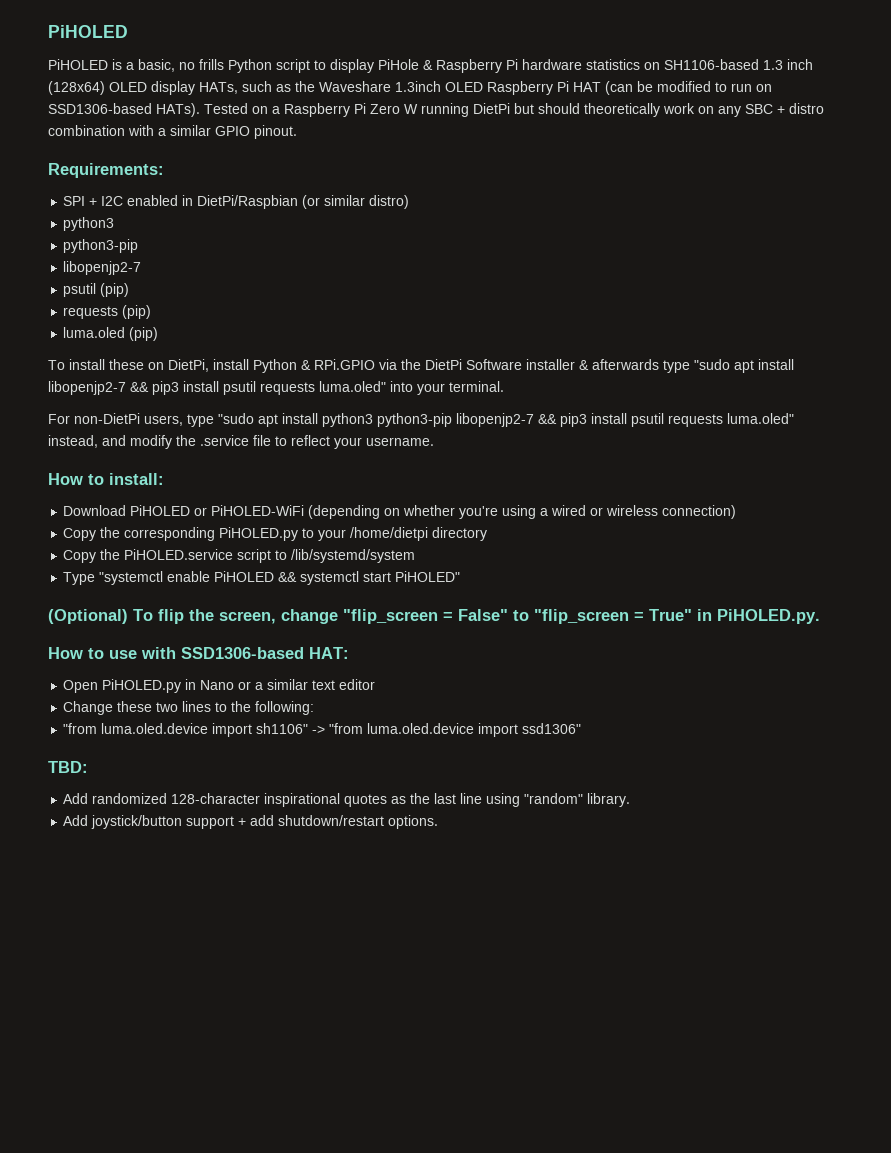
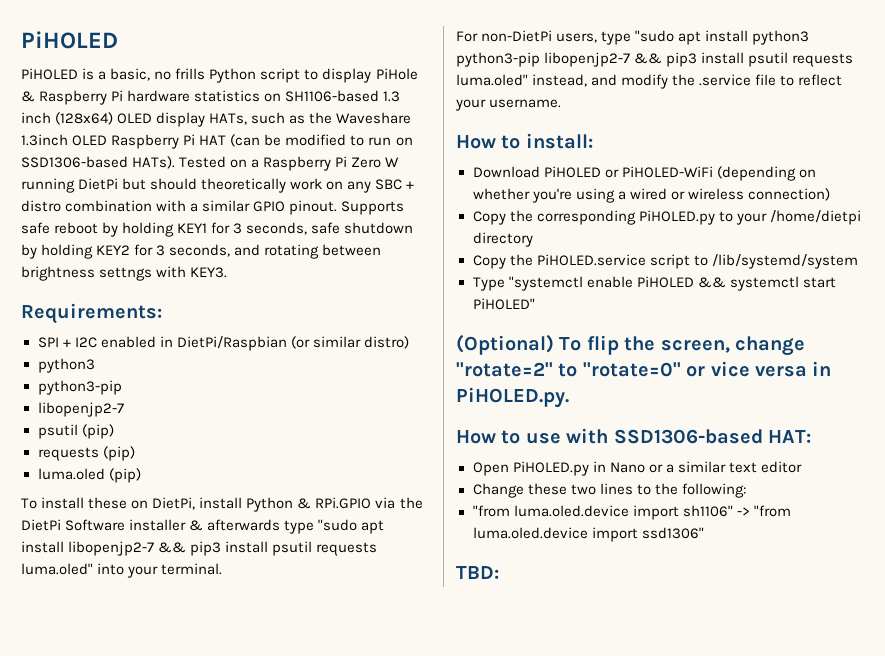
+ Supports safe reboot by holding KEY1 for 3 seconds, safe shutdown by holding KEY2 for 3 seconds, and rotating between brightness settngs with KEY3.
- (Optional) To flip the screen, change "flip_screen = False" to "flip_screen = True" in PiHOLED.py.
+ (Optional) To flip the screen, change "rotate=2" to "rotate=0" or vice versa in PiHOLED.py.
- Add randomized 128-character inspirational quotes as the last line using "random" library.
- Add joystick/button support + add shutdown/restart options.

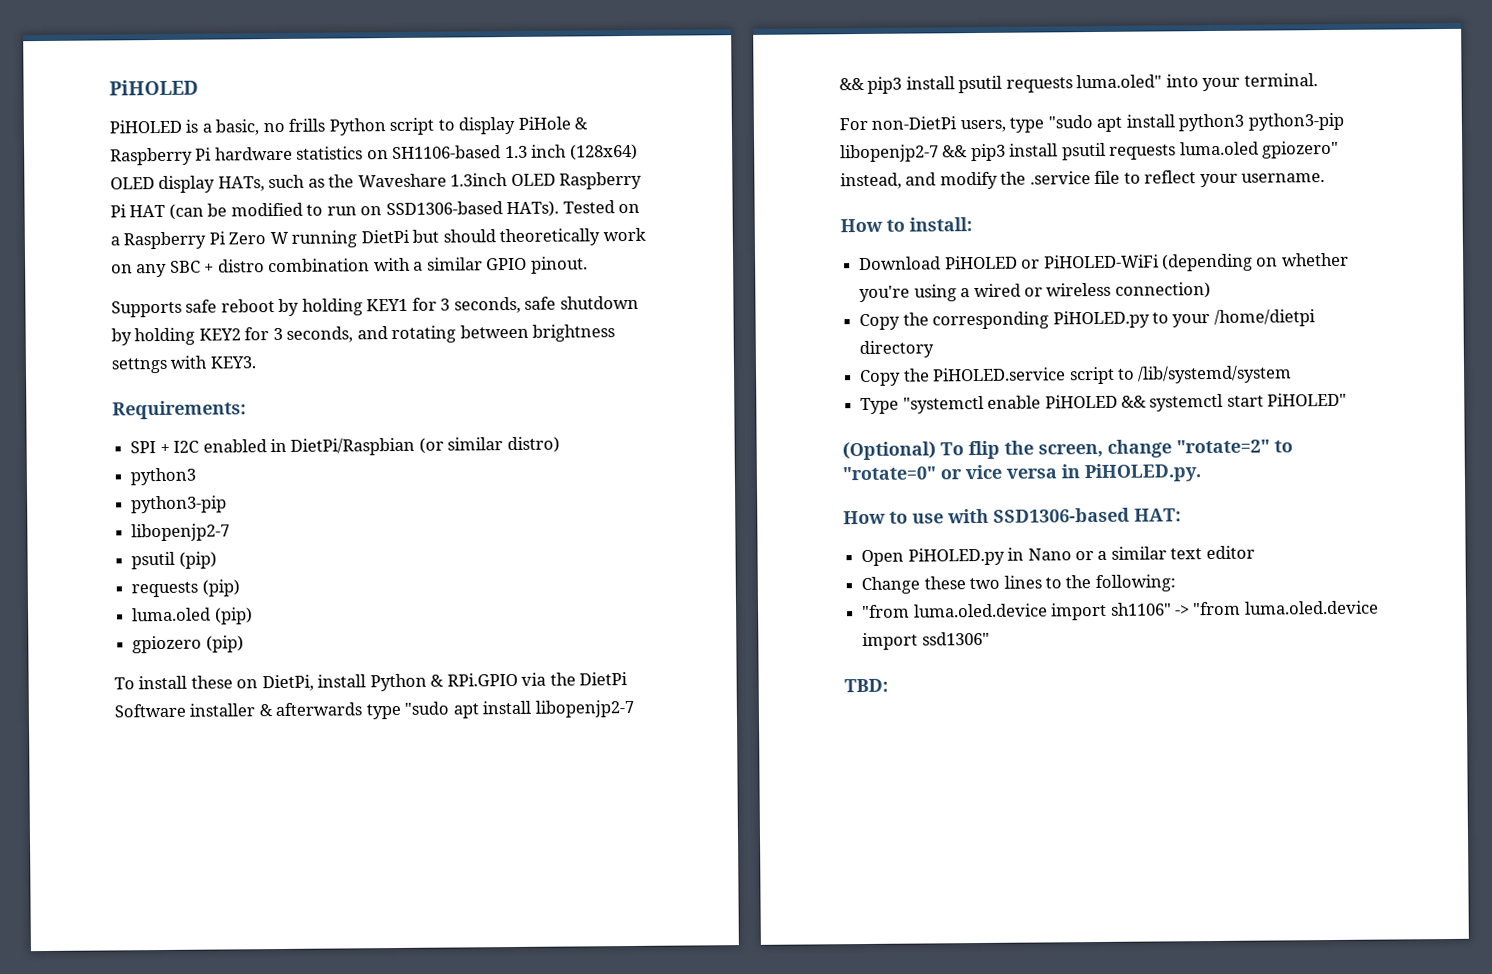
- Tested on a Raspberry Pi Zero W running DietPi but should theoretically work on any SBC + distro combination with a similar GPIO pinout. Supports safe reboot by holding KEY1 for 3 seconds, safe shutdown by holding KEY2 for 3 seconds, and rotating between brightness settngs with KEY3.
+ Tested on a Raspberry Pi Zero W running DietPi but should theoretically work on any SBC + distro combination with a similar GPIO pinout.
+ Supports safe reboot by holding KEY1 for 3 seconds, safe shutdown by holding KEY2 for 3 seconds, and rotating between brightness settngs with KEY3.
+ gpiozero (pip)
- For non-DietPi users, type "sudo apt install python3 python3-pip libopenjp2-7 && pip3 install psutil requests luma.oled" instead, and modify the .service file to reflect your username.
+ For non-DietPi users, type "sudo apt install python3 python3-pip libopenjp2-7 && pip3 install psutil requests luma.oled gpiozero" instead, and modify the .service file to reflect your username.

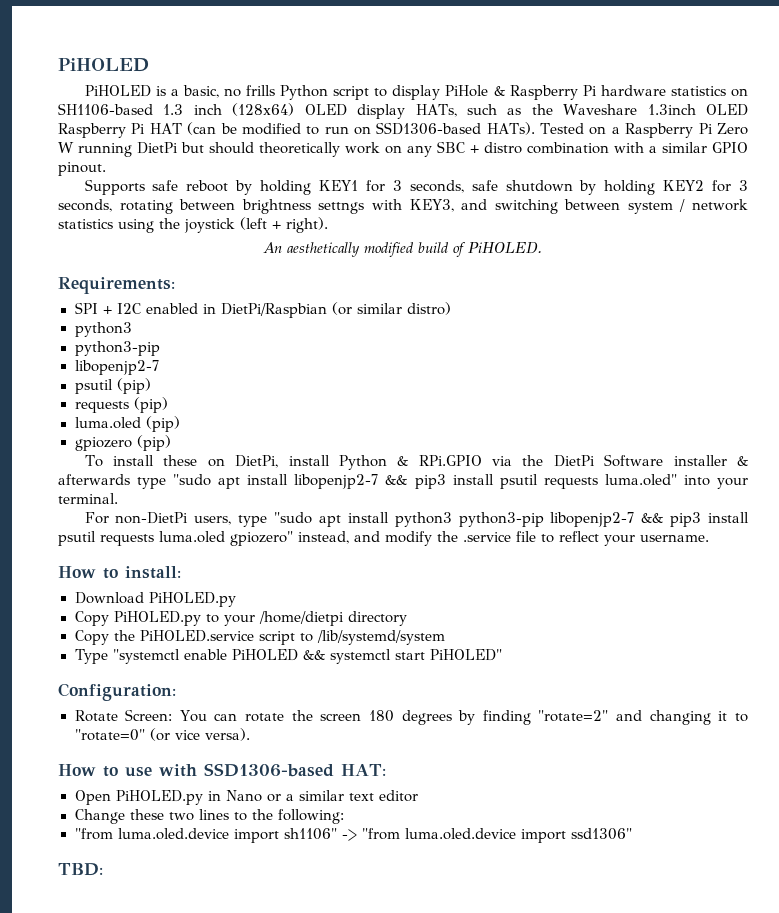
- Supports safe reboot by holding KEY1 for 3 seconds, safe shutdown by holding KEY2 for 3 seconds, and rotating between brightness settngs with KEY3.
+ Supports safe reboot by holding KEY1 for 3 seconds, safe shutdown by holding KEY2 for 3 seconds, rotating between brightness settngs with KEY3, and switching between system / network statistics using the joystick (left + right).
+ An aesthetically modified build of PiHOLED.
- Download PiHOLED or PiHOLED-WiFi (depending on whether you're using a wired or wireless connection)
- Copy the corresponding PiHOLED.py to your /home/dietpi directory
+ Download PiHOLED.py
+ Copy PiHOLED.py to your /home/dietpi directory
- (Optional) To flip the screen, change "rotate=2" to "rotate=0" or vice versa in PiHOLED.py.
+ Configuration:
+ Rotate Screen: You can rotate the screen 180 degrees by finding "rotate=2" and changing it to "rotate=0" (or vice versa).

